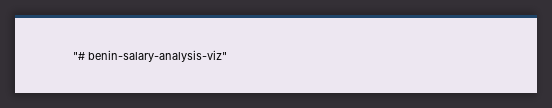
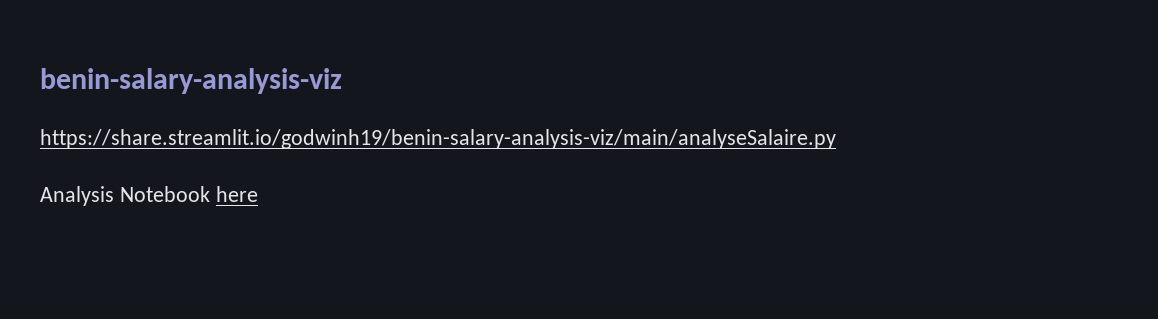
- "# benin-salary-analysis-viz"
+ benin-salary-analysis-viz
+ https://share.streamlit.io/godwinh19/benin-salary-analysis-viz/main/analyseSalaire.py
+ Analysis Notebook here

